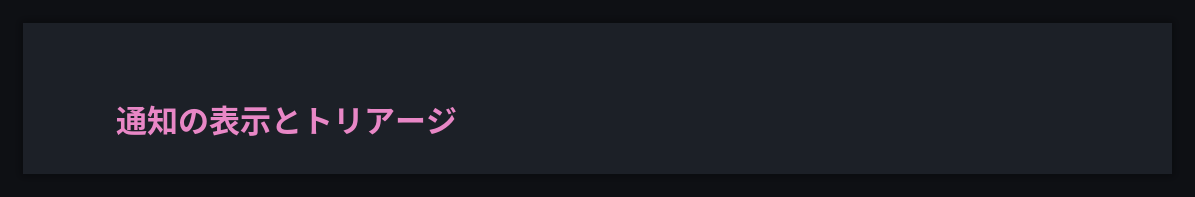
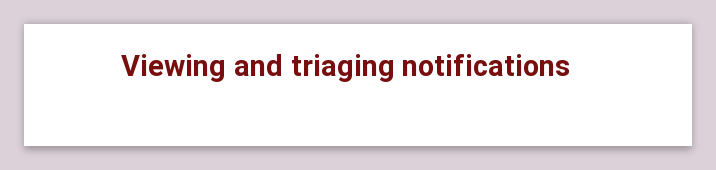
- 通知の表示とトリアージ
+ Viewing and triaging notifications

